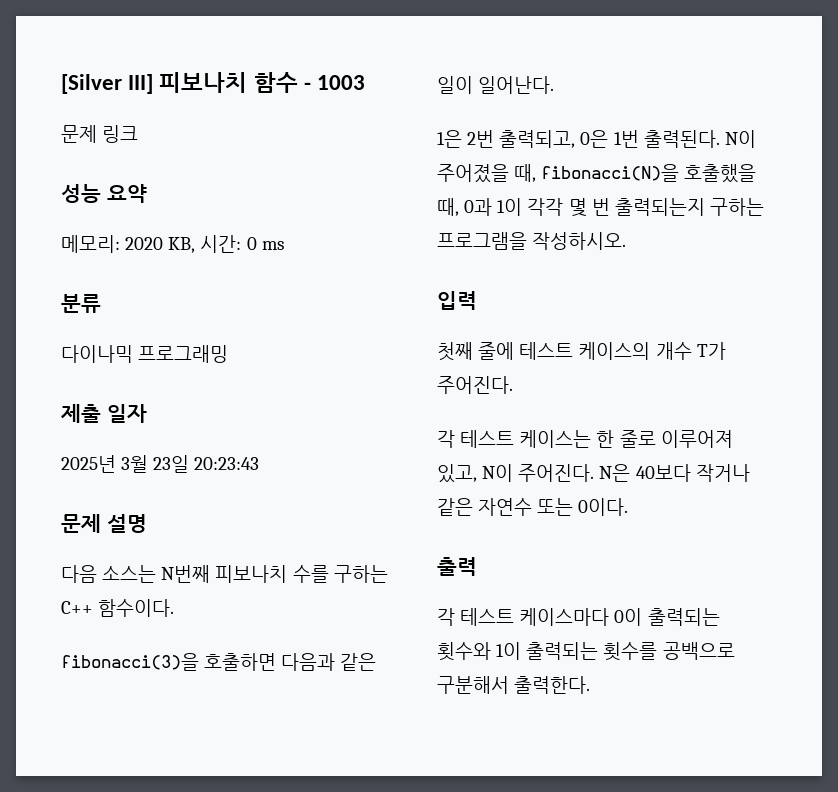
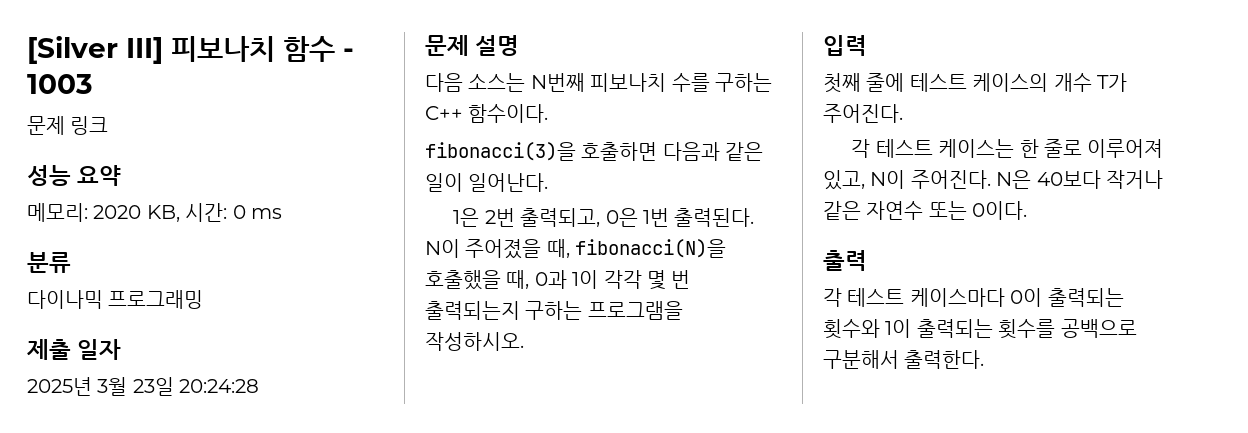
- 2025년 3월 23일 20:23:43
+ 2025년 3월 23일 20:24:28

